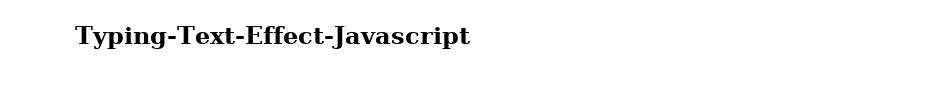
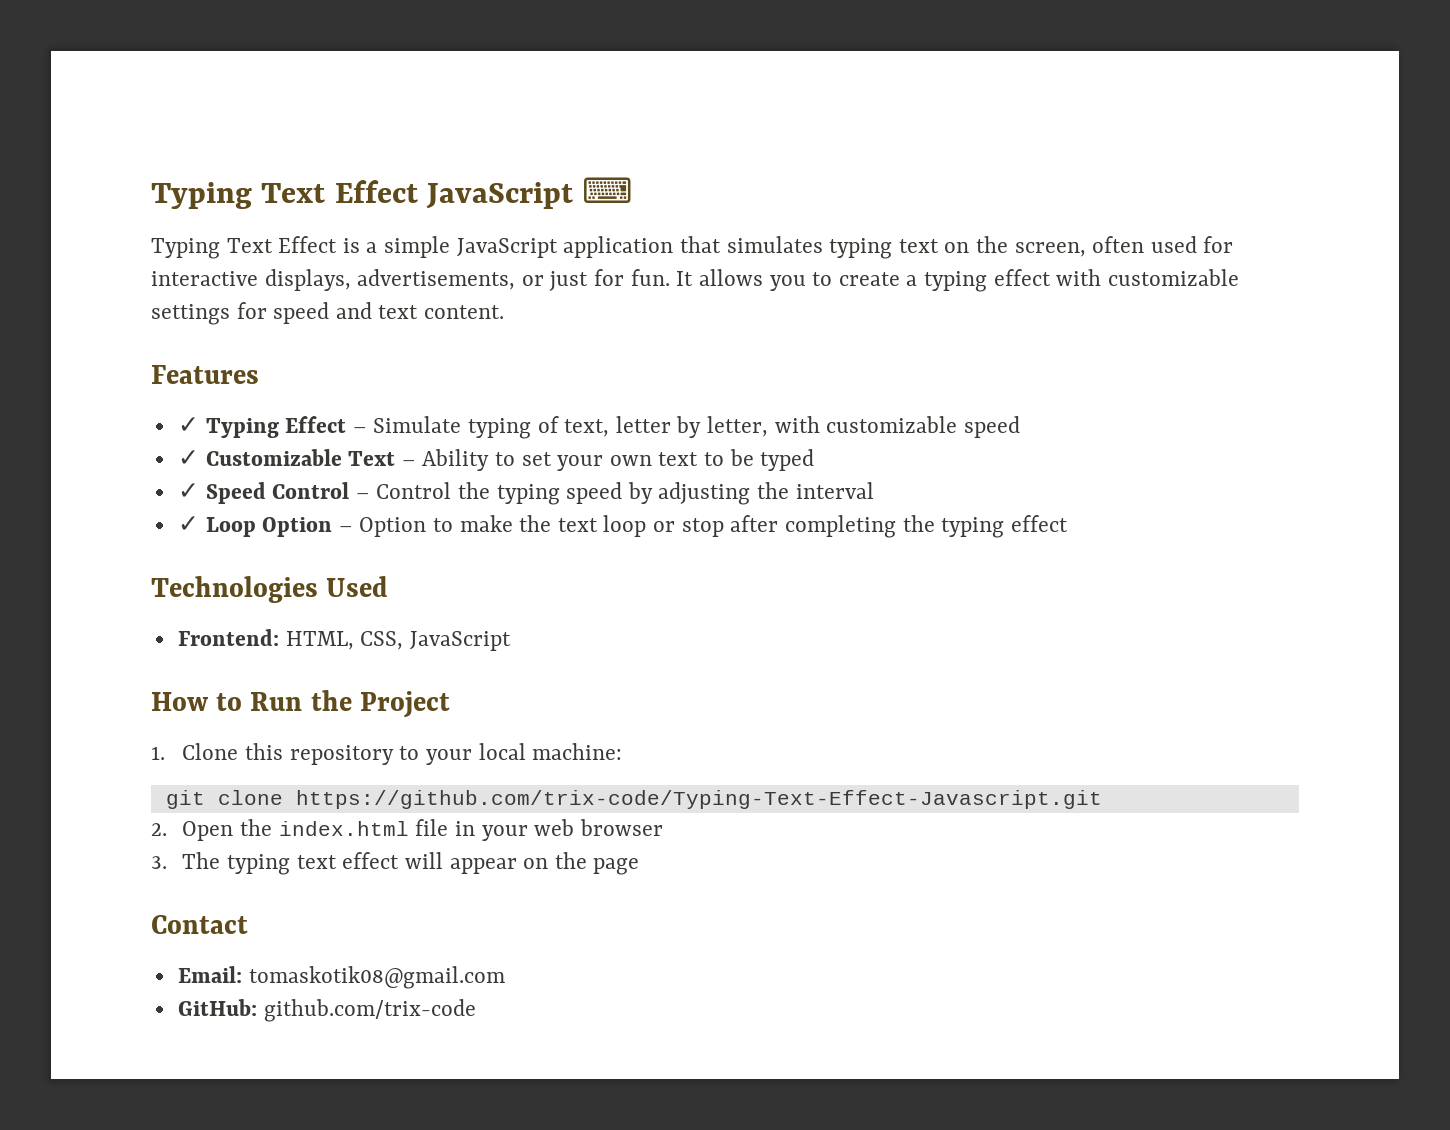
- Typing-Text-Effect-Javascript
+ Typing Text Effect JavaScript ⌨
+ Typing Text Effect is a simple JavaScript application that simulates typing text on the screen, often used for interactive displays, advertisements, or just for fun. It allows you to create a typing effect with customizable settings for speed and text content.
+ Features
+ ✓ Typing Effect – Simulate typing of text, letter by letter, with customizable speed
+ ✓ Customizable Text – Ability to set your own text to be typed
+ ✓ Speed Control – Control the typing speed by adjusting the interval
+ ✓ Loop Option – Option to make the text loop or stop after completing the typing effect
+ Technologies Used
+ Frontend: HTML, CSS, JavaScript
+ How to Run the Project
+ 1. Clone this repository to your local machine:
+ git clone https://github.com/trix-code/Typing-Text-Effect-Javascript.git
+ 2. Open the index.html file in your web browser
+ 3. The typing text effect will appear on the page
+ Contact
+ Email: tomaskotik08@gmail.com
+ GitHub: github.com/trix-code

